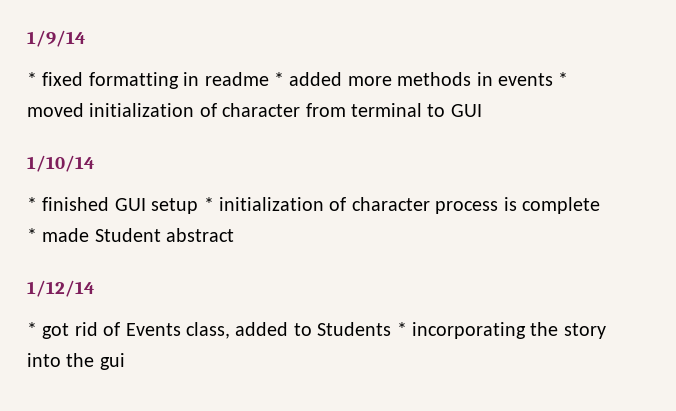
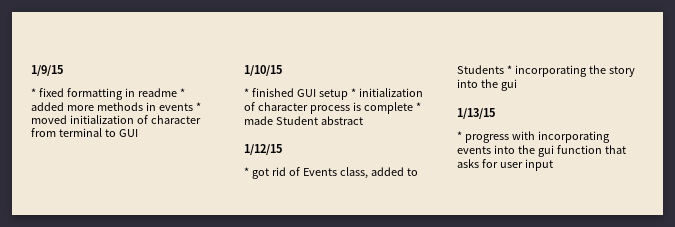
- 1/9/14
+ 1/9/15
- 1/10/14
+ 1/10/15
- 1/12/14
+ 1/12/15
+ 1/13/15
+ * progress with incorporating events into the gui function that asks for user input

